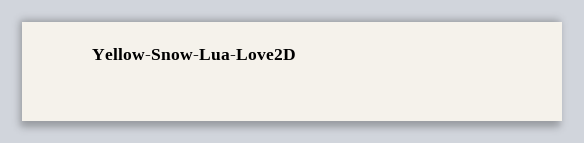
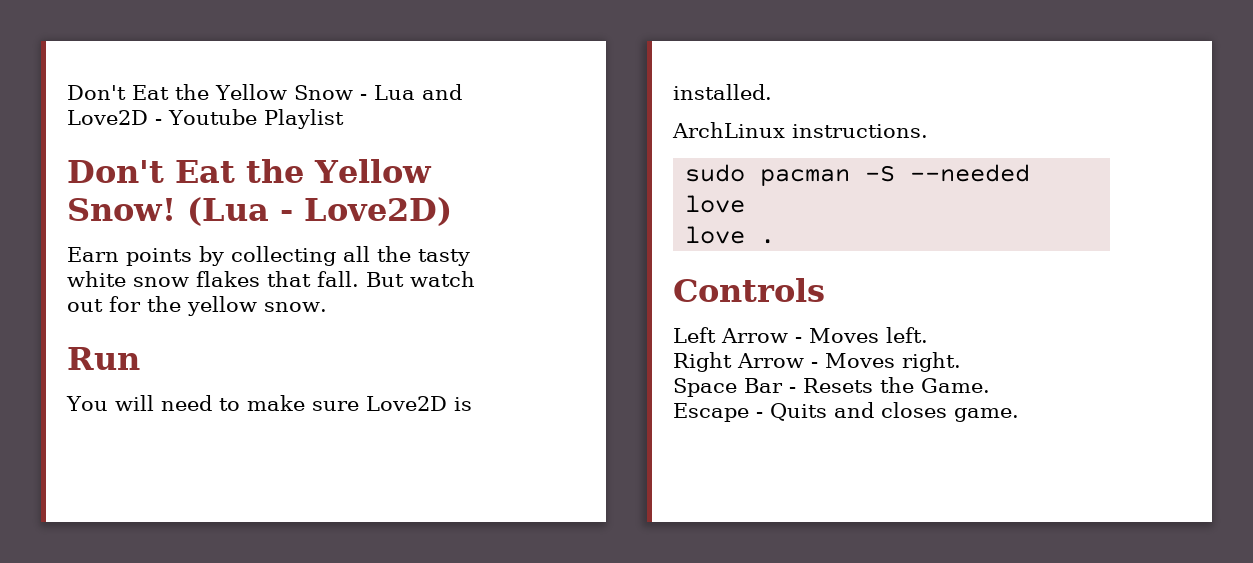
- Yellow-Snow-Lua-Love2D
+ Don't Eat the Yellow Snow - Lua and Love2D - Youtube Playlist
+ Don't Eat the Yellow Snow! (Lua - Love2D)
+ Earn points by collecting all the tasty white snow flakes that fall. But watch out for the yellow snow.
+ Run
+ You will need to make sure Love2D is installed.
+ ArchLinux instructions.
+ sudo pacman -S --needed love
+ love .
+ Controls
+ Left Arrow - Moves left.
+ Right Arrow - Moves right.
+ Space Bar - Resets the Game.
+ Escape - Quits and closes game.

